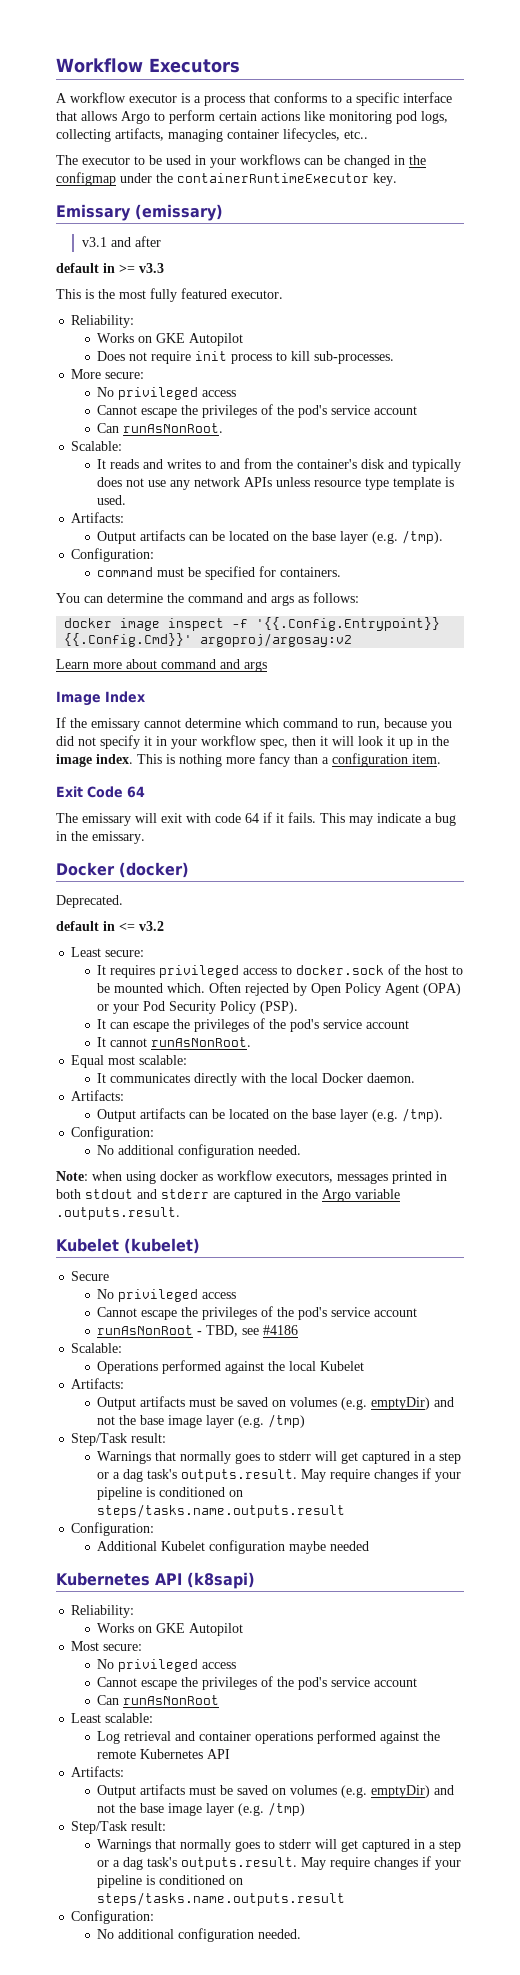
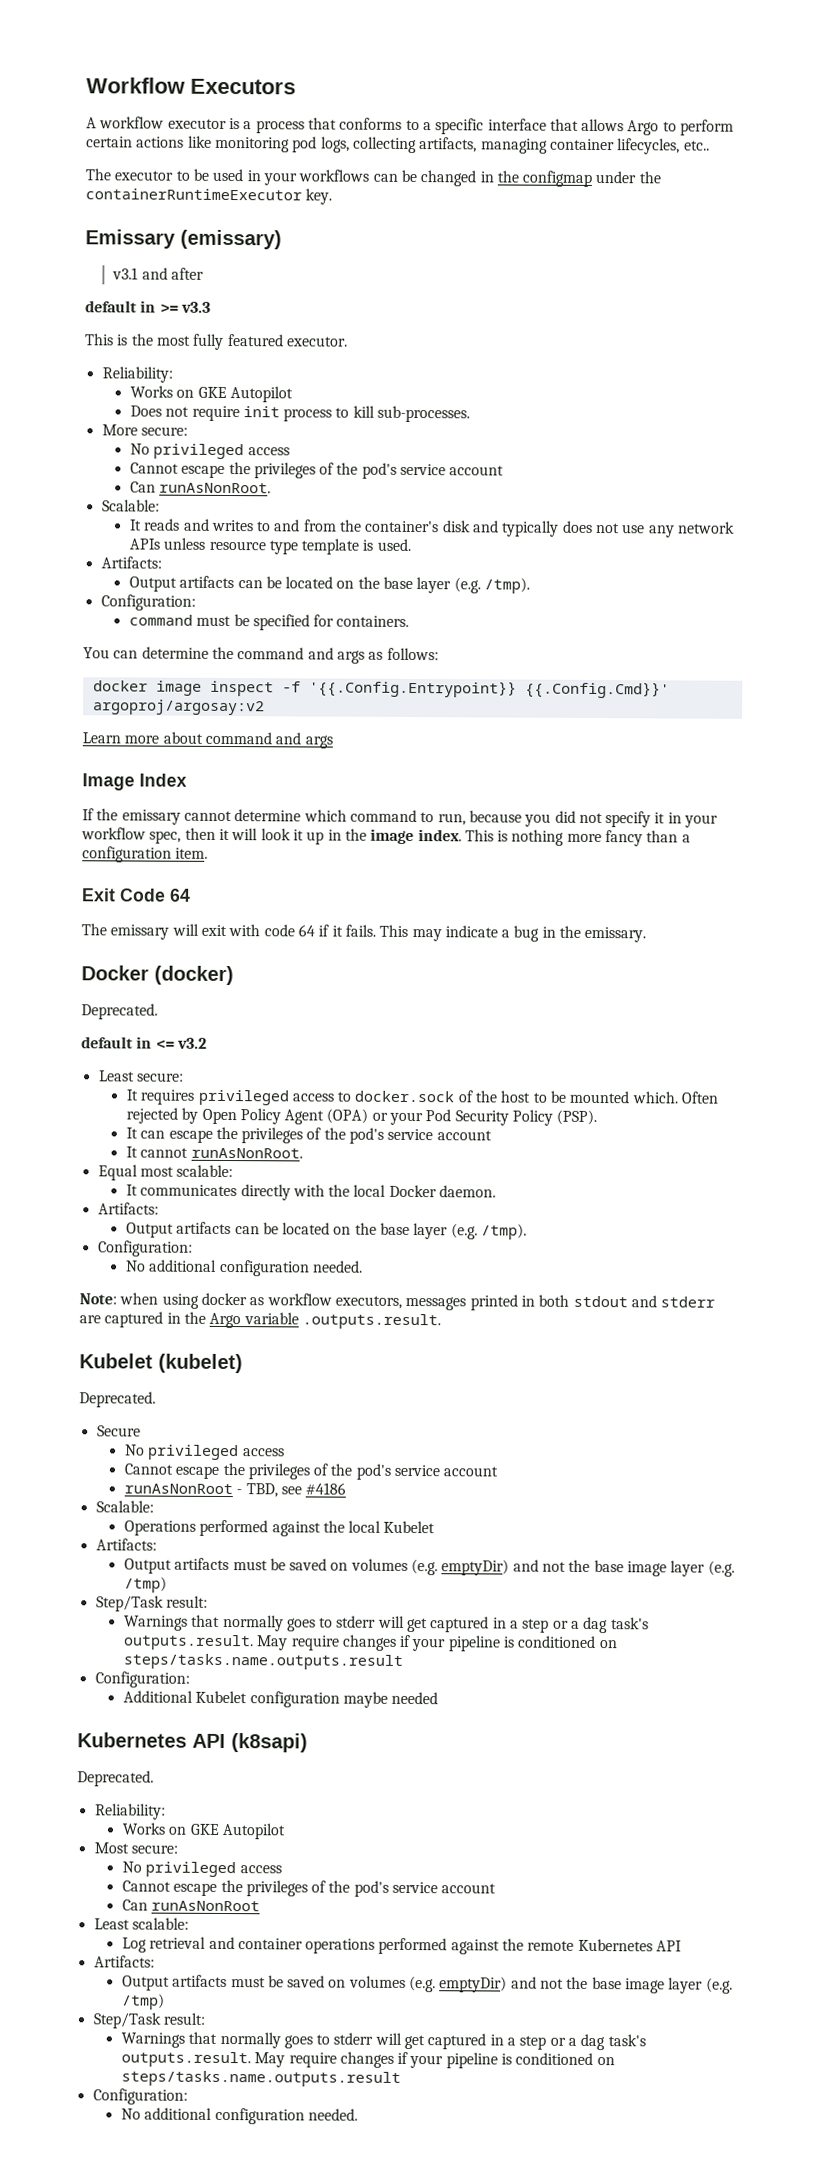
  Kubelet (kubelet)
+ Deprecated.
  Kubernetes API (k8sapi)
+ Deprecated.

